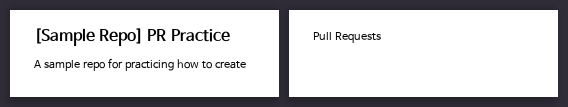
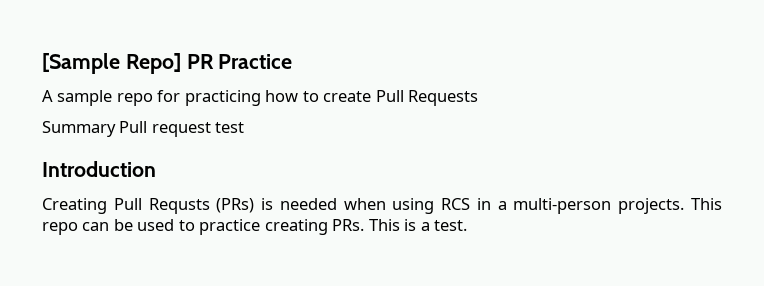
+ Summary Pull request test
+ Introduction
+ Creating Pull Requsts (PRs) is needed when using RCS in a multi-person projects. This repo can be used to practice creating PRs. This is a test.

